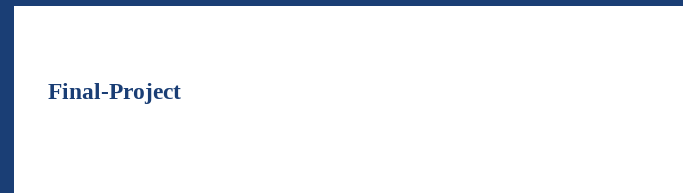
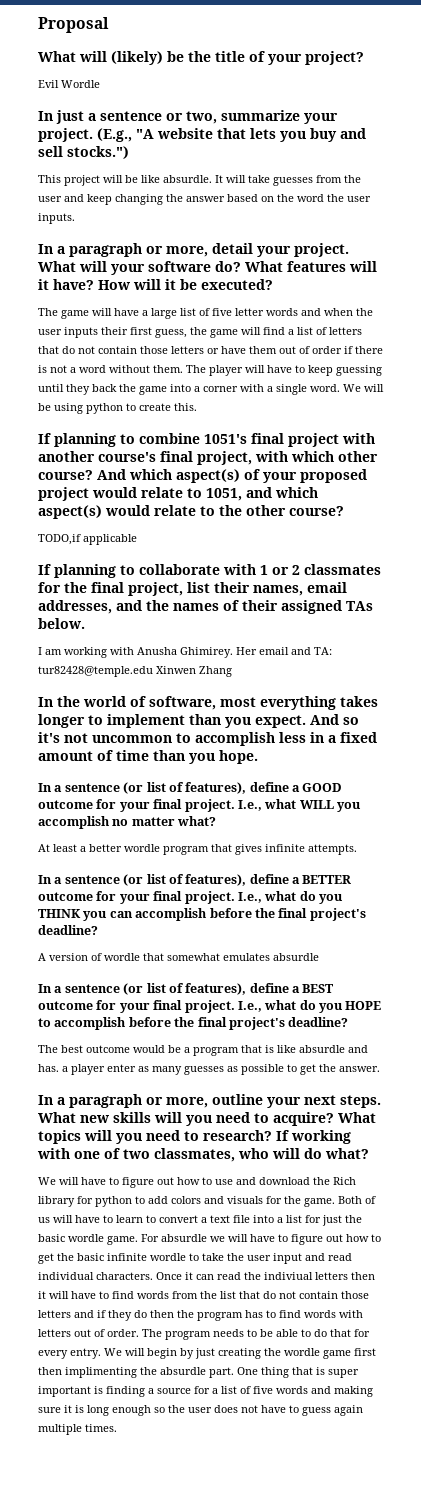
- Final-Project
+ Proposal
+ What will (likely) be the title of your project?
+ Evil Wordle
+ In just a sentence or two, summarize your project. (E.g., "A website that lets you buy and sell stocks.")
+ This project will be like absurdle. It will take guesses from the user and keep changing the answer based on the word the user inputs.
+ In a paragraph or more, detail your project. What will your software do? What features will it have? How will it be executed?
+ The game will have a large list of five letter words and when the user inputs their first guess, the game will find a list of letters that do not contain those letters or have them out of order if there is not a word without them. The player will have to keep guessing until they back the game into a corner with a single word. We will be using python to create this.
+ If planning to combine 1051's final project with another course's final project, with which other course? And which aspect(s) of your proposed project would relate to 1051, and which aspect(s) would relate to the other course?
+ TODO,if applicable
+ If planning to collaborate with 1 or 2 classmates for the final project, list their names, email addresses, and the names of their assigned TAs below.
+ I am working with Anusha Ghimirey. Her email and TA: tur82428@temple.edu Xinwen Zhang
+ In the world of software, most everything takes longer to implement than you expect. And so it's not uncommon to accomplish less in a fixed amount of time than you hope.
+ In a sentence (or list of features), define a GOOD outcome for your final project. I.e., what WILL you accomplish no matter what?
+ At least a better wordle program that gives infinite attempts.
+ In a sentence (or list of features), define a BETTER outcome for your final project. I.e., what do you THINK you can accomplish before the final project's deadline?
+ A version of wordle that somewhat emulates absurdle
+ In a sentence (or list of features), define a BEST outcome for your final project. I.e., what do you HOPE to accomplish before the final project's deadline?
+ The best outcome would be a program that is like absurdle and has. a player enter as many guesses as possible to get the answer.
+ In a paragraph or more, outline your next steps. What new skills will you need to acquire? What topics will you need to research? If working with one of two classmates, who will do what?
+ We will have to figure out how to use and download the Rich library for python to add colors and visuals for the game. Both of us will have to learn to convert a text file into a list for just the basic wordle game. For absurdle we will have to figure out how to get the basic infinite wordle to take the user input and read individual characters. Once it can read the indiviual letters then it will have to find words from the list that do not contain those letters and if they do then the program has to find words with letters out of order. The program needs to be able to do that for every entry. We will begin by just creating the wordle game first then implimenting the absurdle part. One thing that is super important is finding a source for a list of five words and making sure it is long enough so the user does not have to guess again multiple times.

